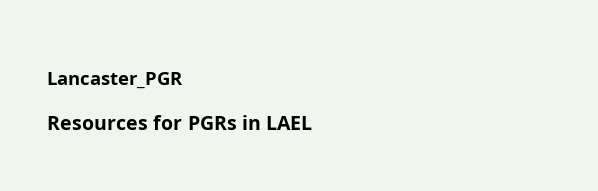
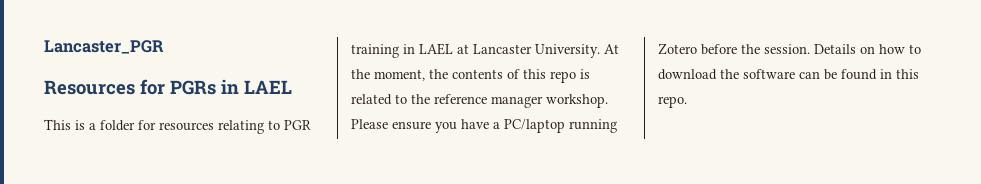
+ This is a folder for resources relating to PGR training in LAEL at Lancaster University. At the moment, the contents of this repo is related to the reference manager workshop. Please ensure you have a PC/laptop running Zotero before the session. Details on how to download the software can be found in this repo.

